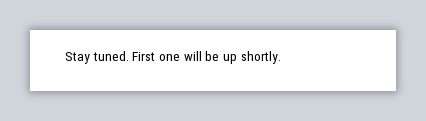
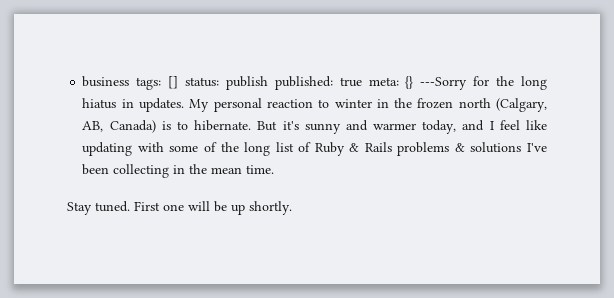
+ business tags: [] status: publish published: true meta: {} ---Sorry for the long hiatus in updates. My personal reaction to winter in the frozen north (Calgary, AB, Canada) is to hibernate. But it's sunny and warmer today, and I feel like updating with some of the long list of Ruby & Rails problems & solutions I've been collecting in the mean time.

